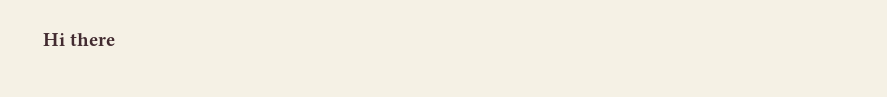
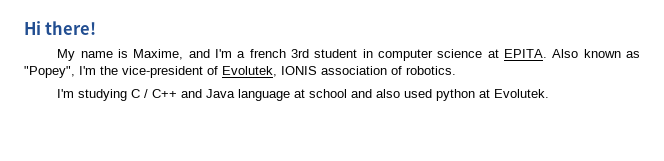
- Hi there
+ Hi there!
+ My name is Maxime, and I'm a french 3rd student in computer science at EPITA. Also known as "Popey", I'm the vice-president of Evolutek, IONIS association of robotics.
+ I'm studying C / C++ and Java language at school and also used python at Evolutek.

